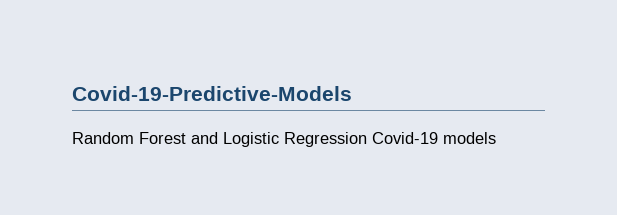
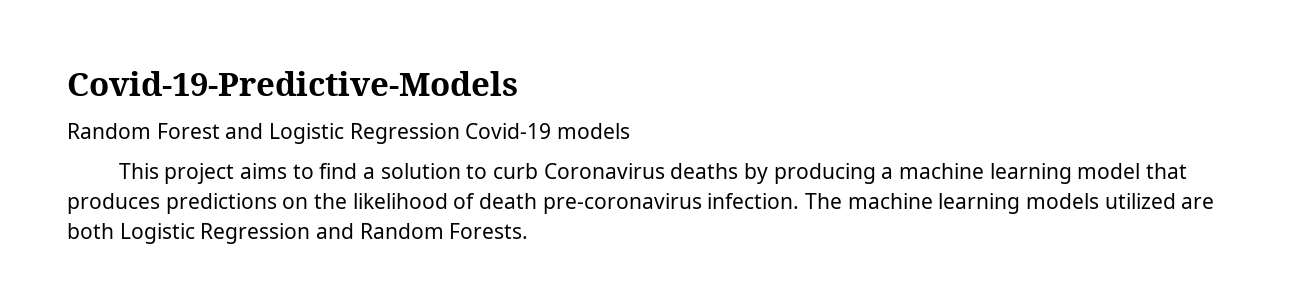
+ This project aims to find a solution to curb Coronavirus deaths by producing a machine learning model that produces predictions on the likelihood of death pre-coronavirus infection. The machine learning models utilized are both Logistic Regression and Random Forests.

